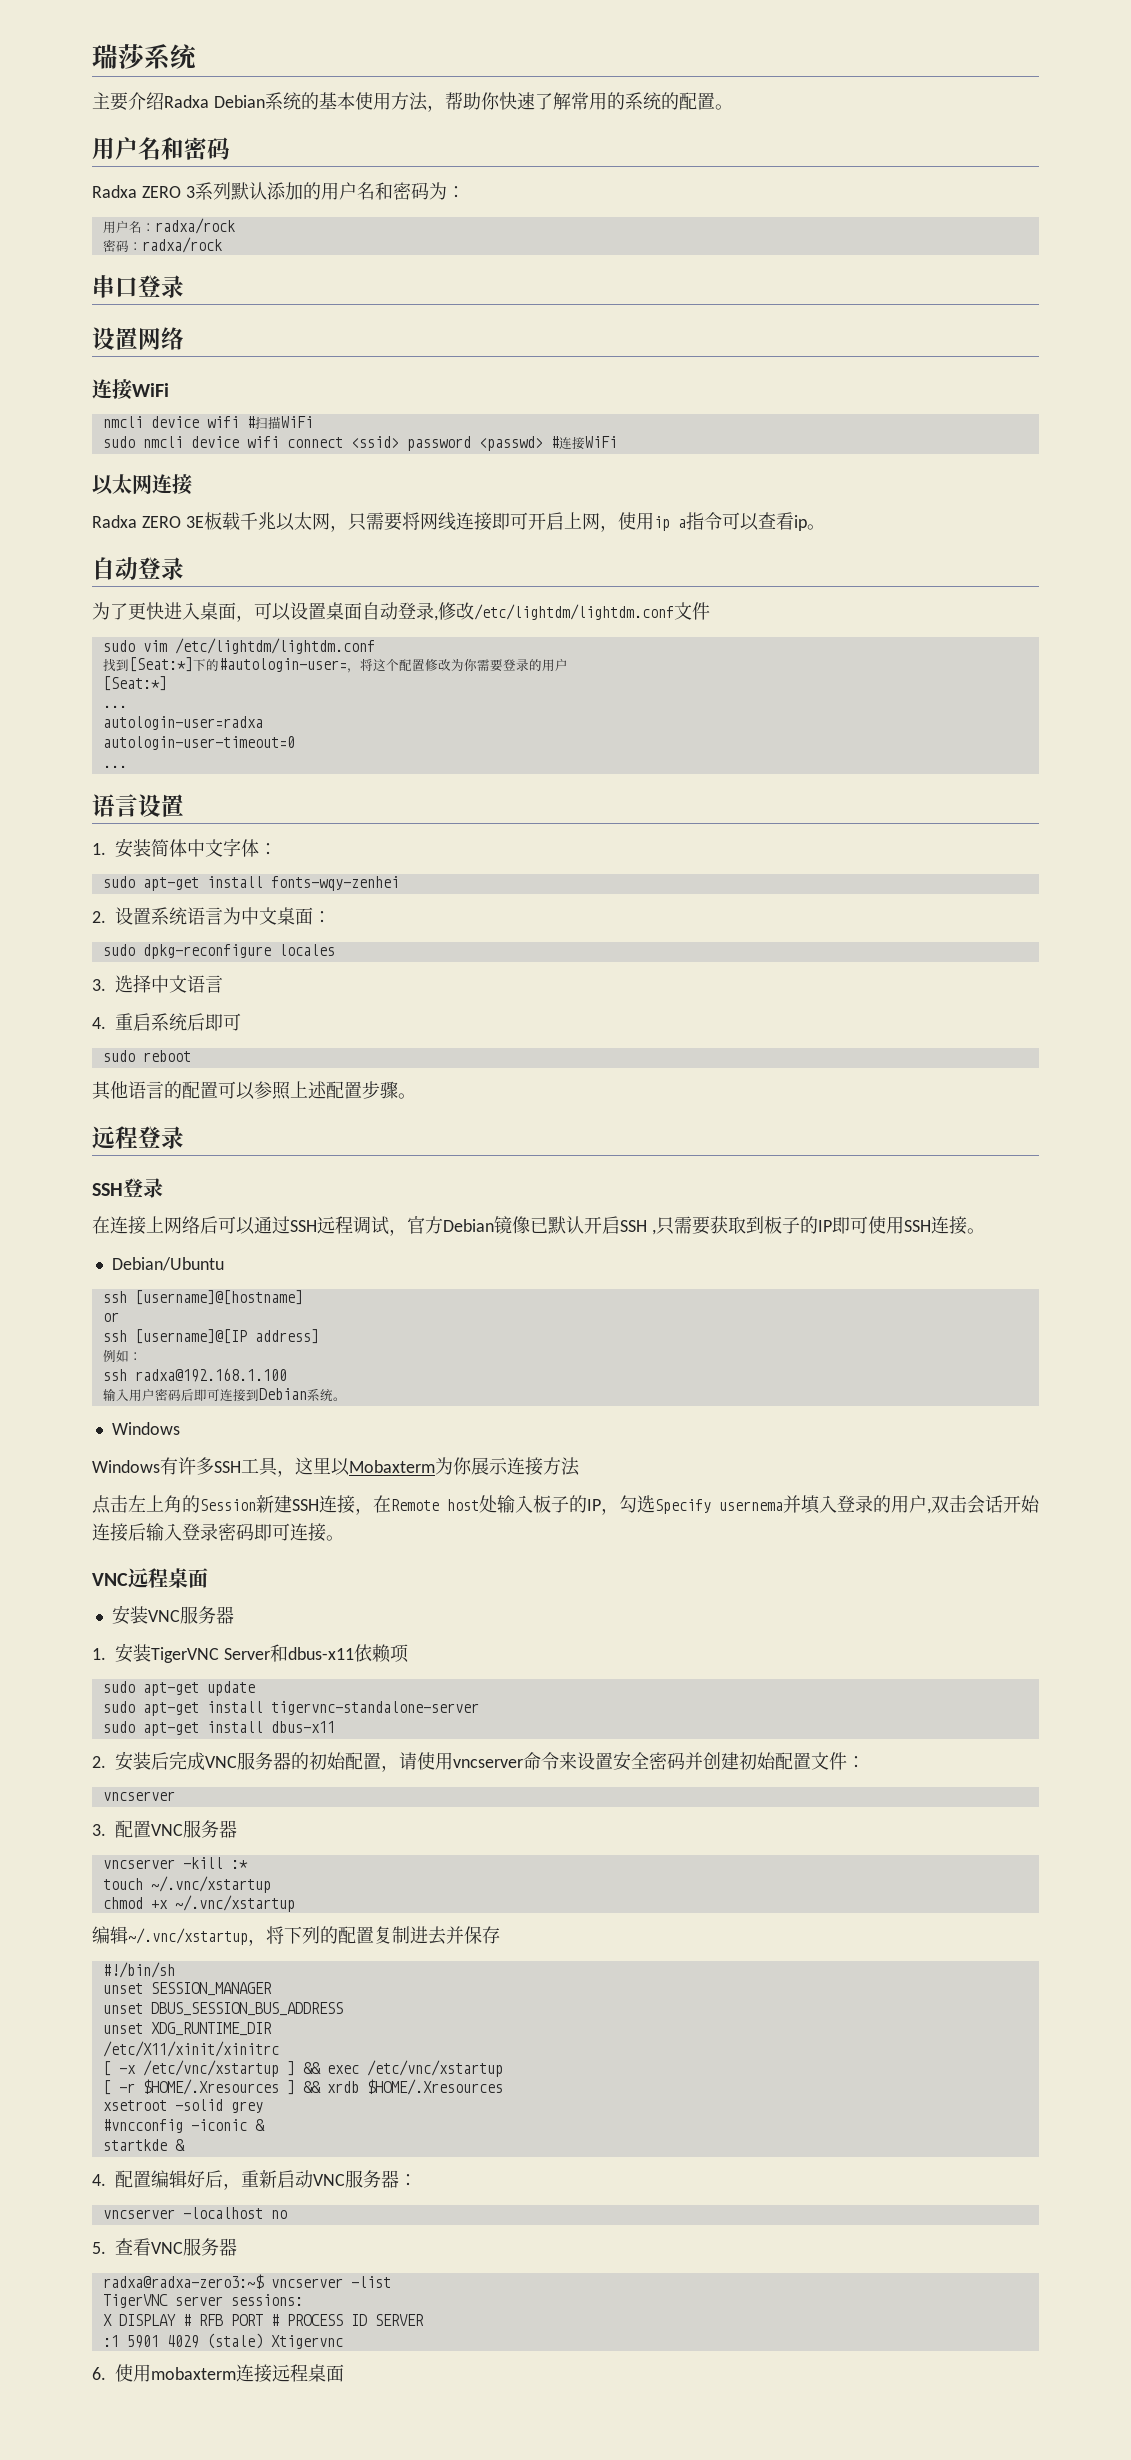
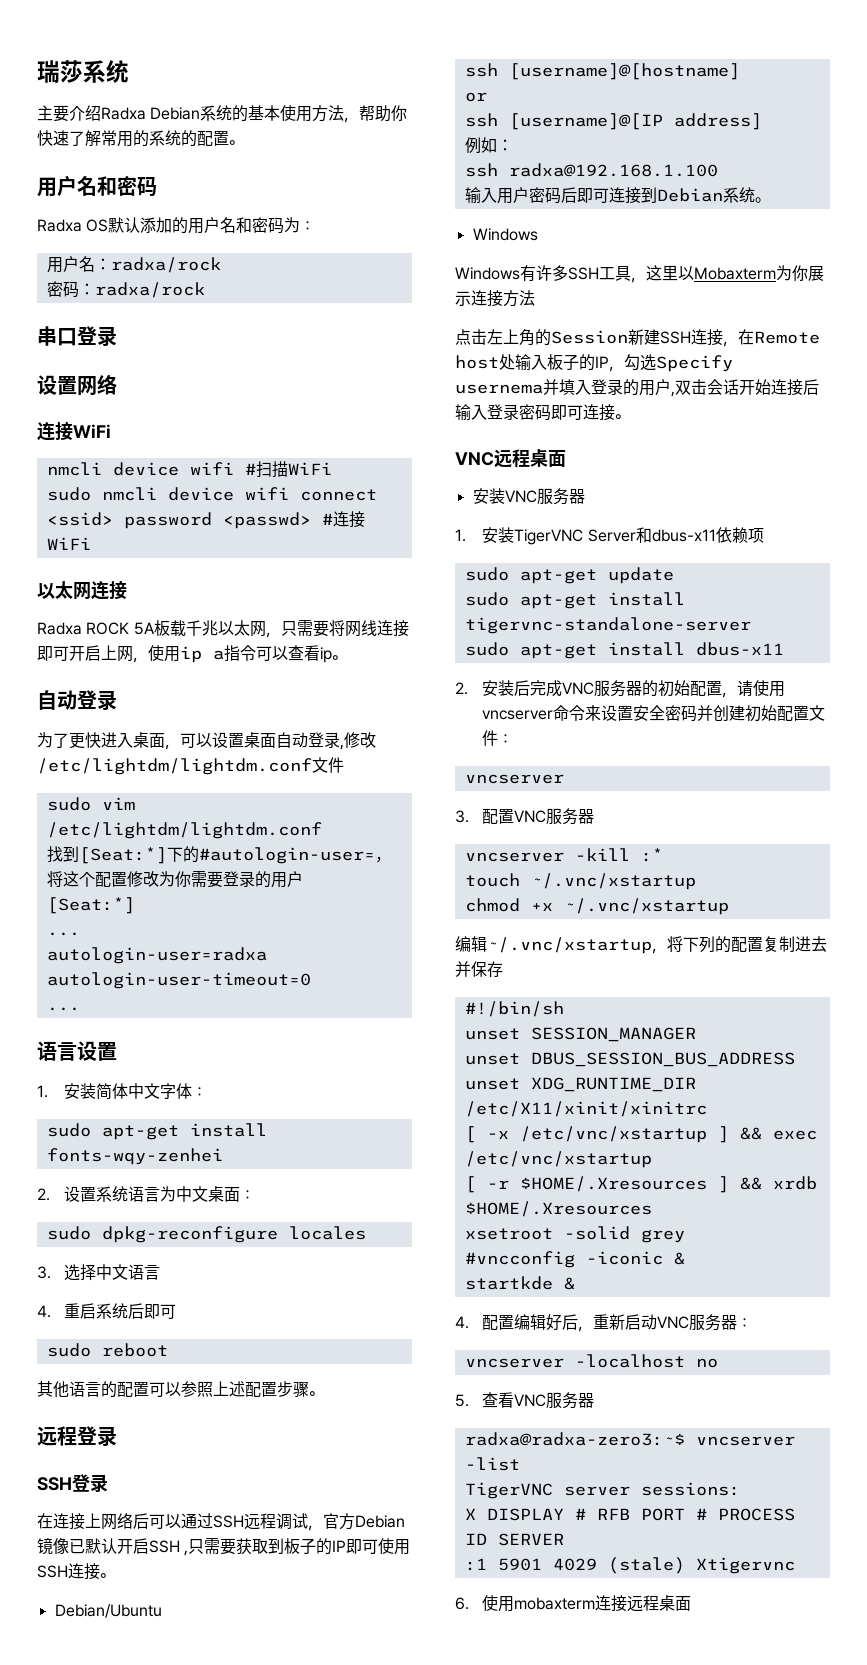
- Radxa ZERO 3系列默认添加的用户名和密码为：
+ Radxa OS默认添加的用户名和密码为：
- Radxa ZERO 3E板载千兆以太网，只需要将网线连接即可开启上网，使用ip a指令可以查看ip。
+ Radxa ROCK 5A板载千兆以太网，只需要将网线连接即可开启上网，使用ip a指令可以查看ip。

